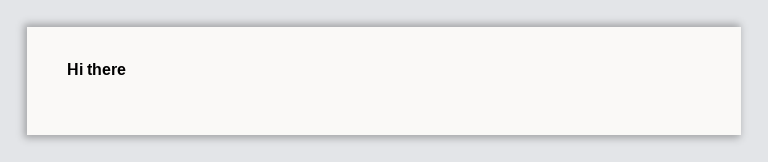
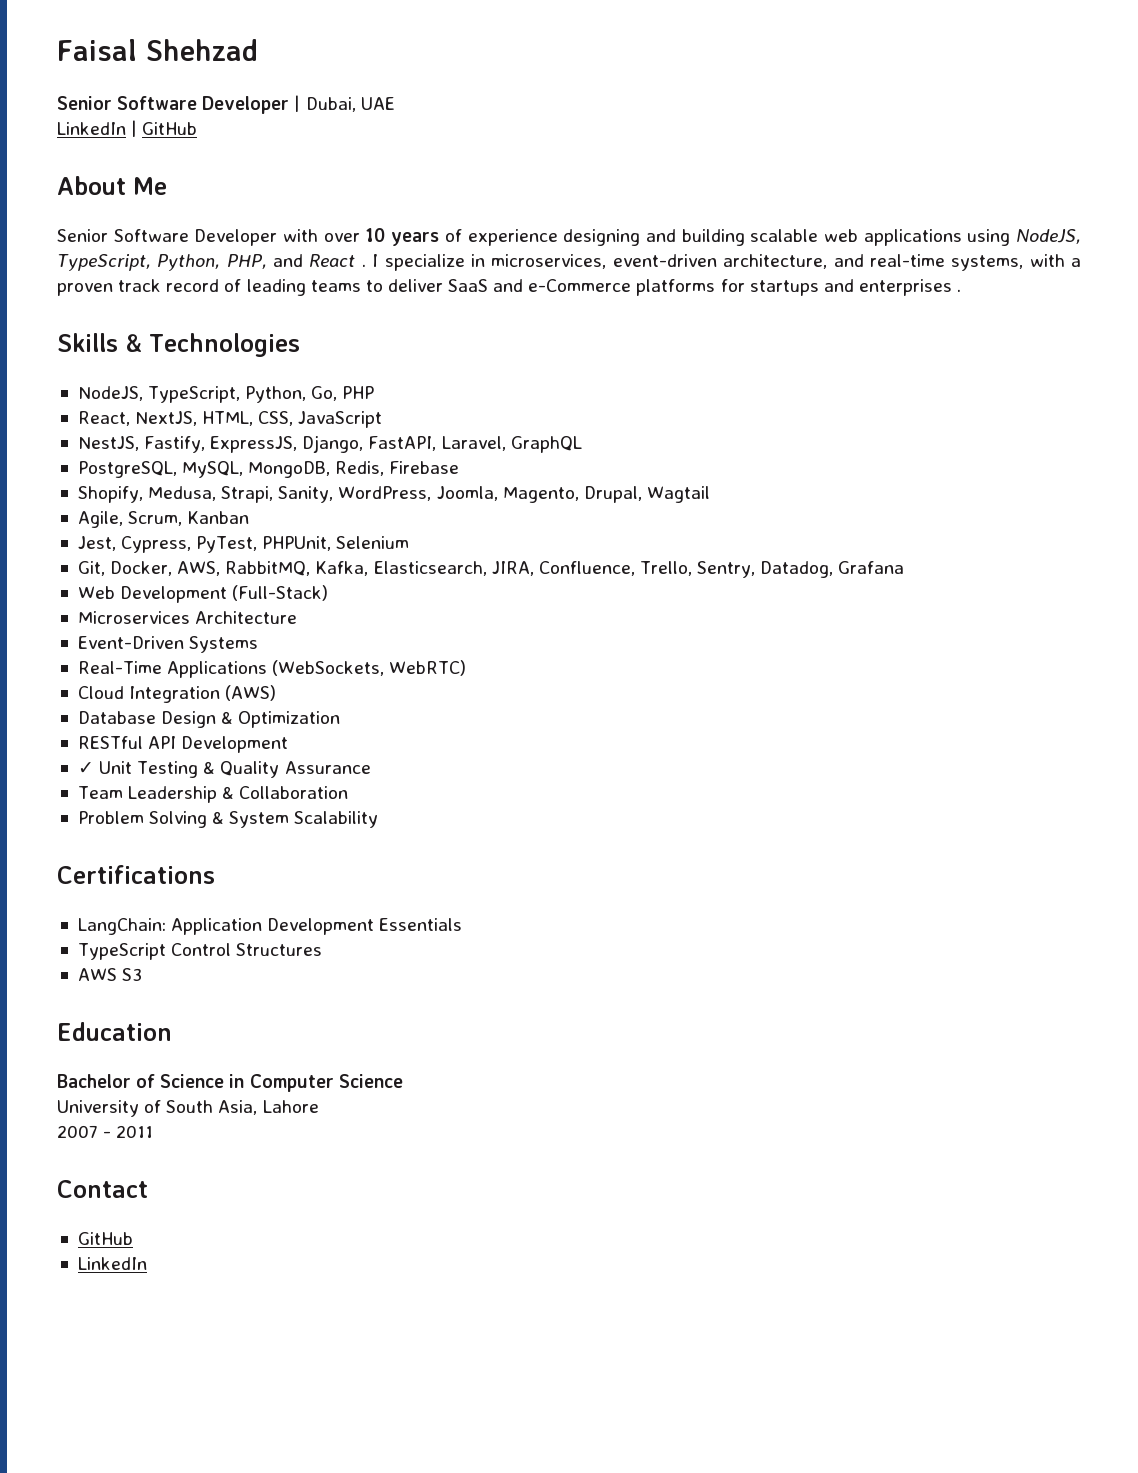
- Hi there
+ Faisal Shehzad
+ Senior Software Developer | Dubai, UAE
+ LinkedIn | GitHub
+ About Me
+ Senior Software Developer with over 10 years of experience designing and building scalable web applications using NodeJS, TypeScript, Python, PHP, and React . I specialize in microservices, event-driven architecture, and real-time systems, with a proven track record of leading teams to deliver SaaS and e-Commerce platforms for startups and enterprises .
+ Skills & Technologies
+ NodeJS, TypeScript, Python, Go, PHP
+ React, NextJS, HTML, CSS, JavaScript
+ NestJS, Fastify, ExpressJS, Django, FastAPI, Laravel, GraphQL
+ PostgreSQL, MySQL, MongoDB, Redis, Firebase
+ Shopify, Medusa, Strapi, Sanity, WordPress, Joomla, Magento, Drupal, Wagtail
+ Agile, Scrum, Kanban
+ Jest, Cypress, PyTest, PHPUnit, Selenium
+ Git, Docker, AWS, RabbitMQ, Kafka, Elasticsearch, JIRA, Confluence, Trello, Sentry, Datadog, Grafana
+ Web Development (Full-Stack)
+ Microservices Architecture
+ Event-Driven Systems
+ Real-Time Applications (WebSockets, WebRTC)
+ Cloud Integration (AWS)
+ Database Design & Optimization
+ RESTful API Development
+ ✓ Unit Testing & Quality Assurance
+ Team Leadership & Collaboration
+ Problem Solving & System Scalability
+ Certifications
+ LangChain: Application Development Essentials
+ TypeScript Control Structures
+ AWS S3
+ Education
+ Bachelor of Science in Computer Science
+ University of South Asia, Lahore
+ 2007 - 2011
+ Contact
+ GitHub
+ LinkedIn

